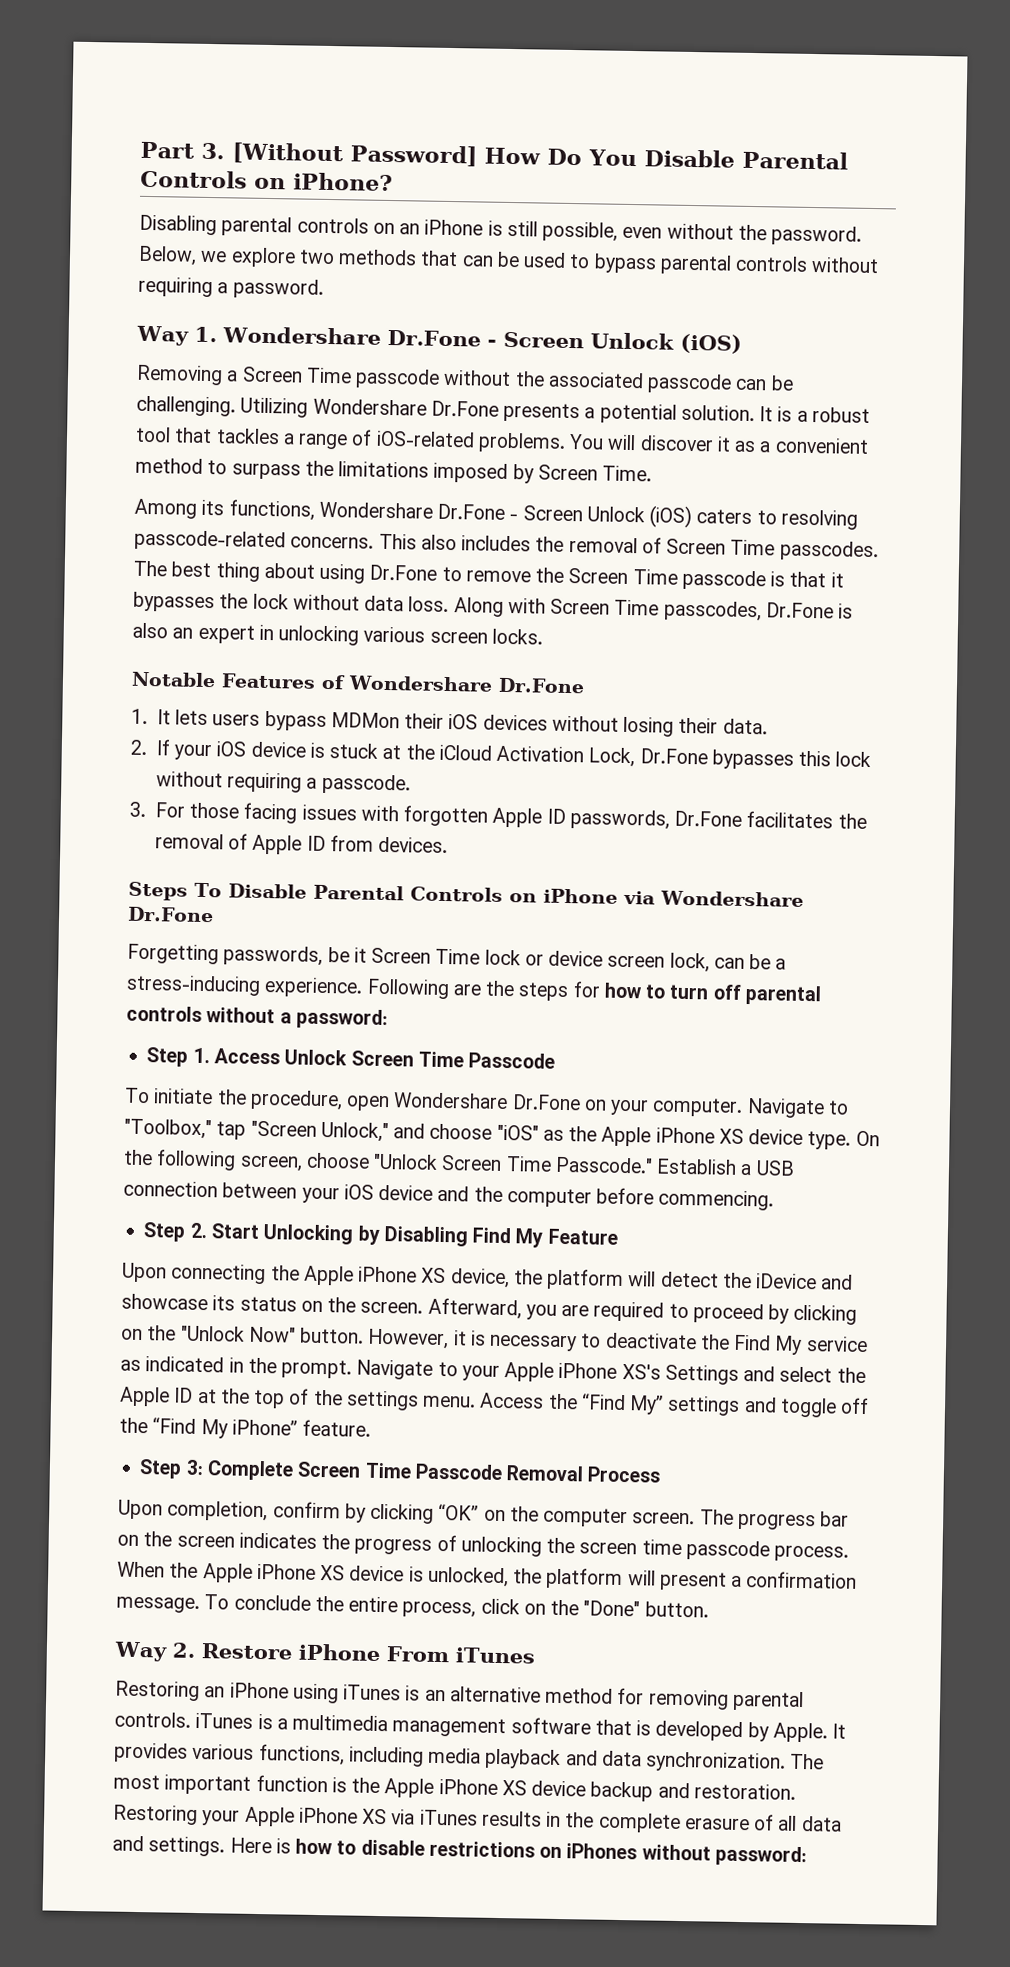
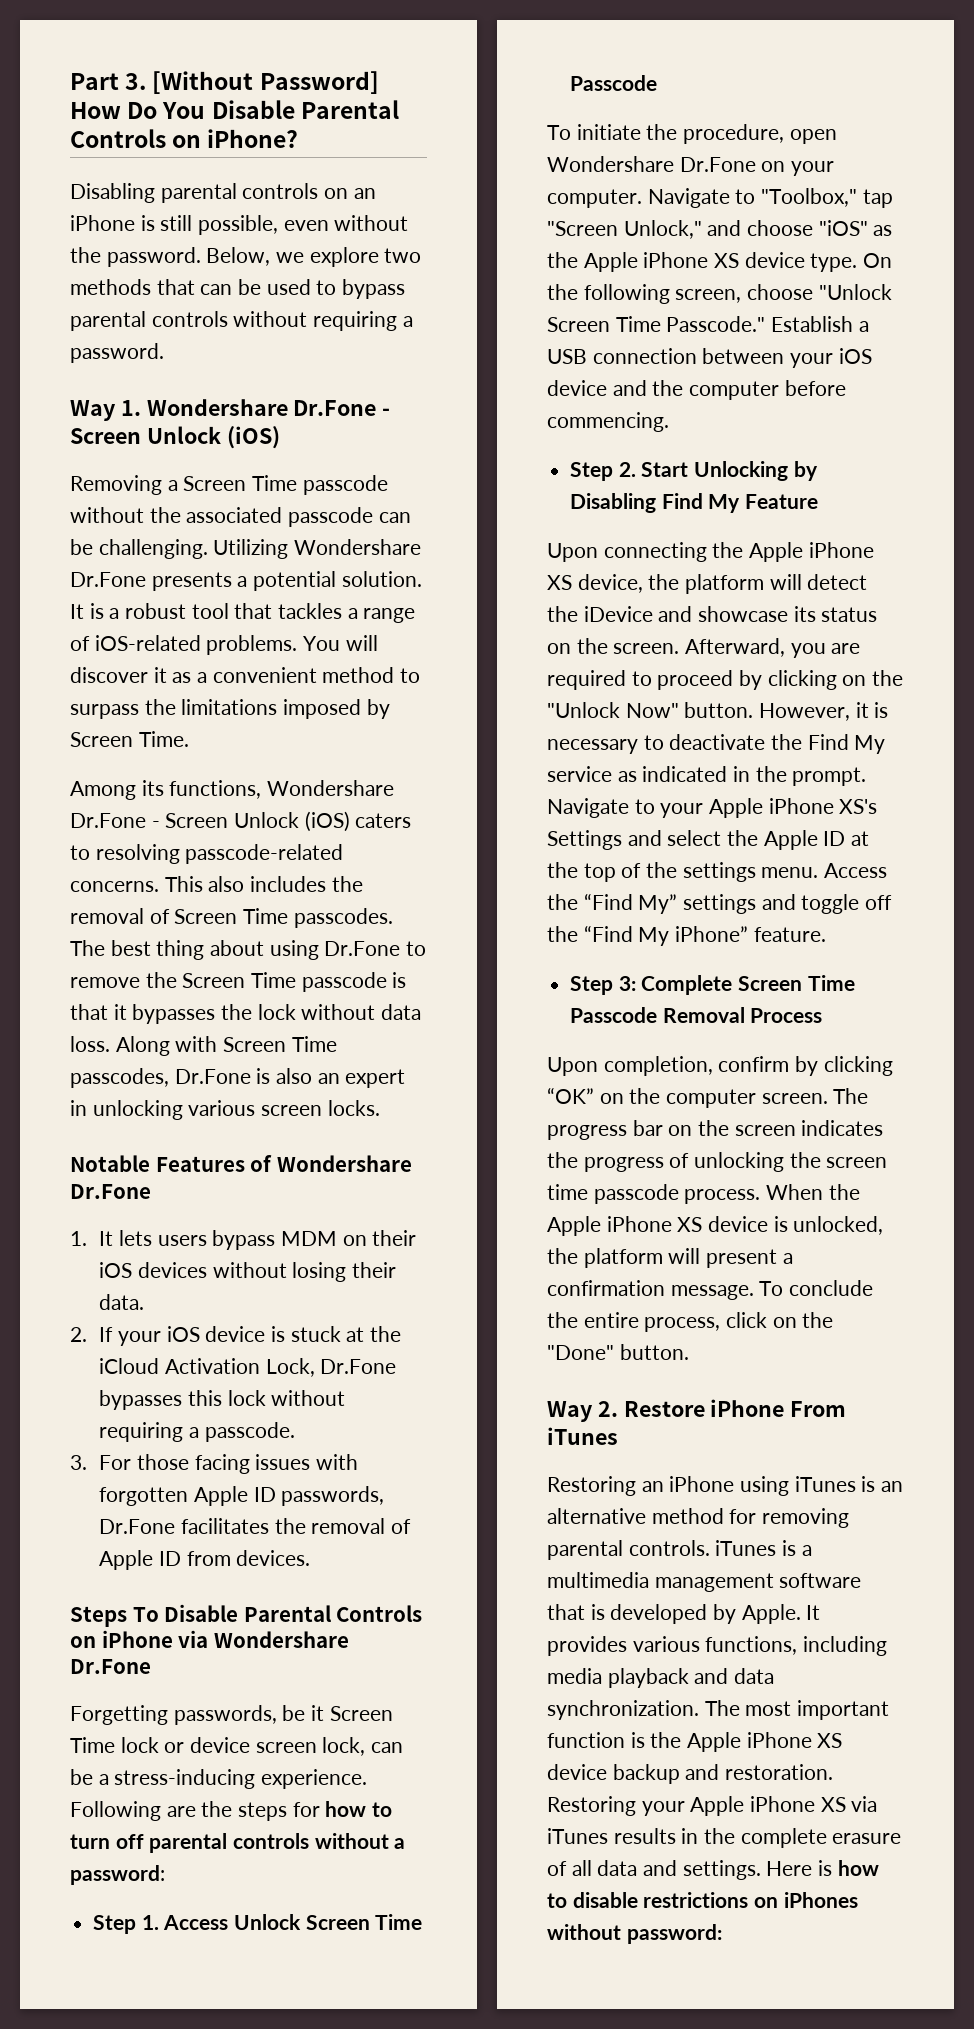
- 1. It lets users bypass MDMon their iOS devices without losing their data.
+ 1. It lets users bypass MDM on their iOS devices without losing their data.

